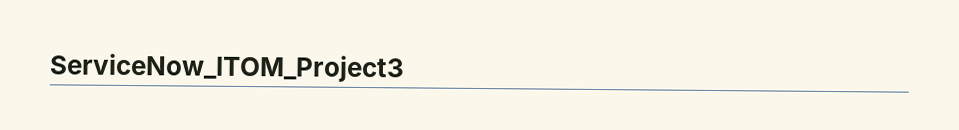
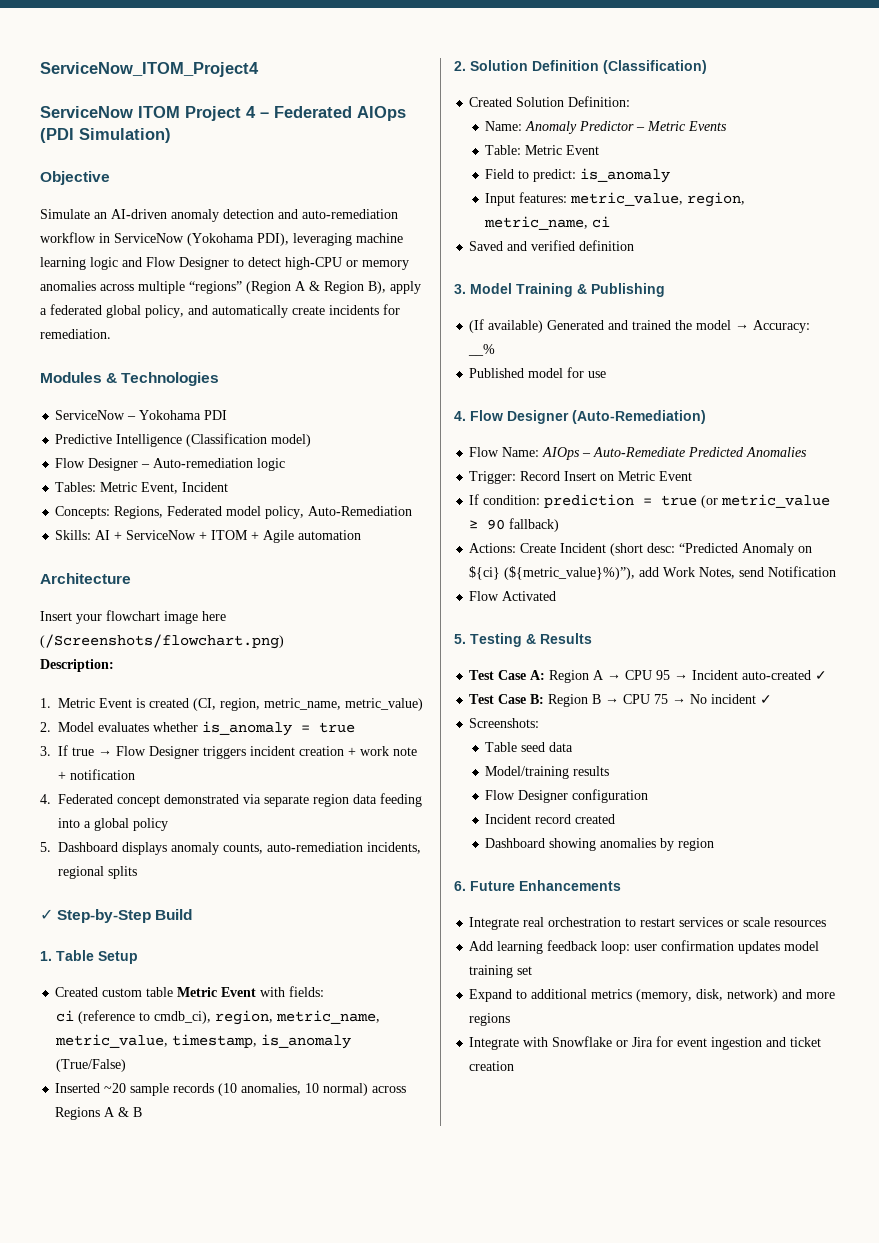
- ServiceNow_ITOM_Project3
+ ServiceNow_ITOM_Project4
+ ServiceNow ITOM Project 4 – Federated AIOps (PDI Simulation)
+ Objective
+ Simulate an AI-driven anomaly detection and auto-remediation workflow in ServiceNow (Yokohama PDI), leveraging machine learning logic and Flow Designer to detect high-CPU or memory anomalies across multiple “regions” (Region A & Region B), apply a federated global policy, and automatically create incidents for remediation.
+ Modules & Technologies
+ ServiceNow – Yokohama PDI
+ Predictive Intelligence (Classification model)
+ Flow Designer – Auto-remediation logic
+ Tables: Metric Event, Incident
+ Concepts: Regions, Federated model policy, Auto-Remediation
+ Skills: AI + ServiceNow + ITOM + Agile automation
+ Architecture
+ Insert your flowchart image here (/Screenshots/flowchart.png)
+ Description:
+ 1. Metric Event is created (CI, region, metric_name, metric_value)
+ 2. Model evaluates whether is_anomaly = true
+ 3. If true → Flow Designer triggers incident creation + work note + notification
+ 4. Federated concept demonstrated via separate region data feeding into a global policy
+ 5. Dashboard displays anomaly counts, auto-remediation incidents, regional splits
+ ✓ Step-by-Step Build
+ 1. Table Setup
+ Created custom table Metric Event with fields:
+ ci (reference to cmdb_ci), region, metric_name, metric_value, timestamp, is_anomaly (True/False)
+ Inserted ~20 sample records (10 anomalies, 10 normal) across Regions A & B
+ 2. Solution Definition (Classification)
+ Created Solution Definition:
+ Name: Anomaly Predictor – Metric Events
+ Table: Metric Event
+ Field to predict: is_anomaly
+ Input features: metric_value, region, metric_name, ci
+ Saved and verified definition
+ 3. Model Training & Publishing
+ (If available) Generated and trained the model → Accuracy: __%
+ Published model for use
+ 4. Flow Designer (Auto-Remediation)
+ Flow Name: AIOps – Auto-Remediate Predicted Anomalies
+ Trigger: Record Insert on Metric Event
+ If condition: prediction = true (or metric_value ≥ 90 fallback)
+ Actions: Create Incident (short desc: “Predicted Anomaly on ${ci} (${metric_value}%)”), add Work Notes, send Notification
+ Flow Activated
+ 5. Testing & Results
+ Test Case A: Region A → CPU 95 → Incident auto-created ✓
+ Test Case B: Region B → CPU 75 → No incident ✓
+ Screenshots:
+ Table seed data
+ Model/training results
+ Flow Designer configuration
+ Incident record created
+ Dashboard showing anomalies by region
+ 6. Future Enhancements
+ Integrate real orchestration to restart services or scale resources
+ Add learning feedback loop: user confirmation updates model training set
+ Expand to additional metrics (memory, disk, network) and more regions
+ Integrate with Snowflake or Jira for event ingestion and ticket creation

